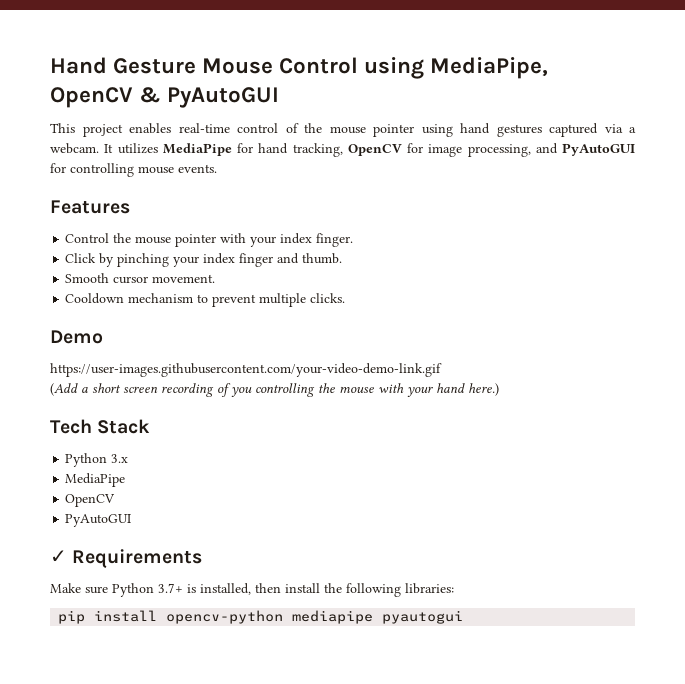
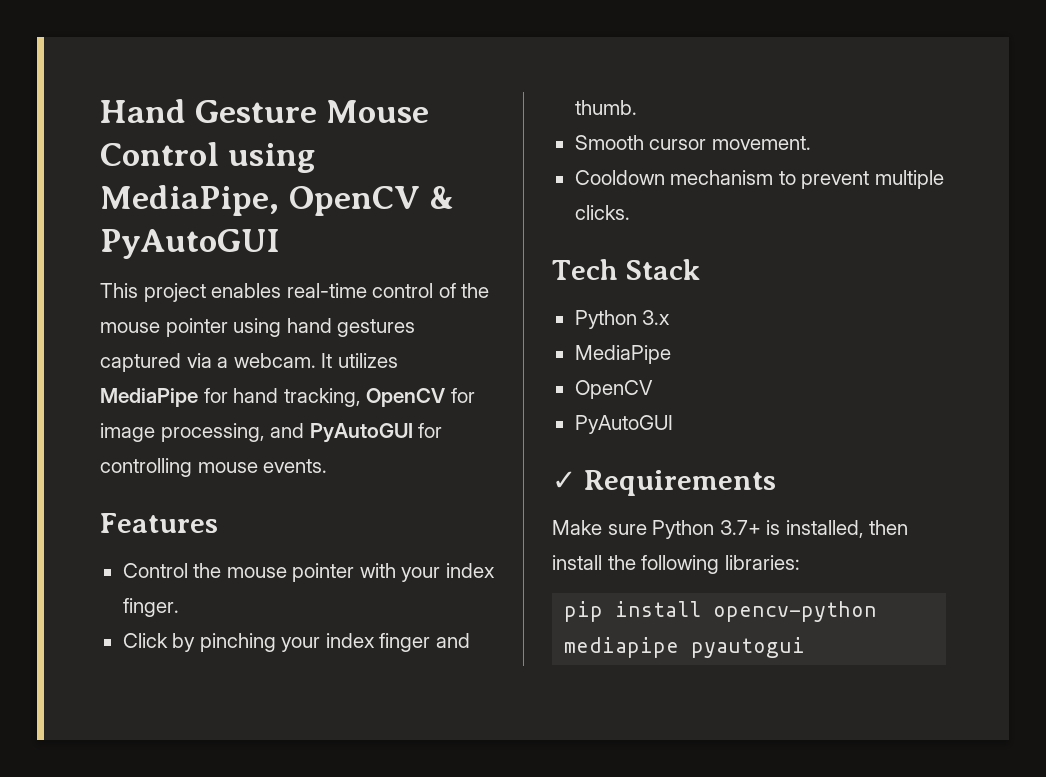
- Demo
- https://user-images.githubusercontent.com/your-video-demo-link.gif
- (Add a short screen recording of you controlling the mouse with your hand here.)

